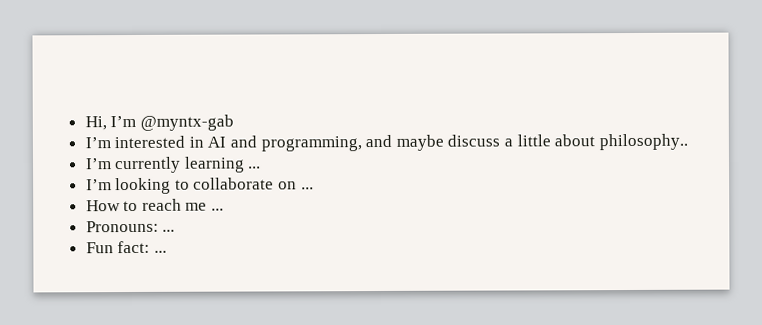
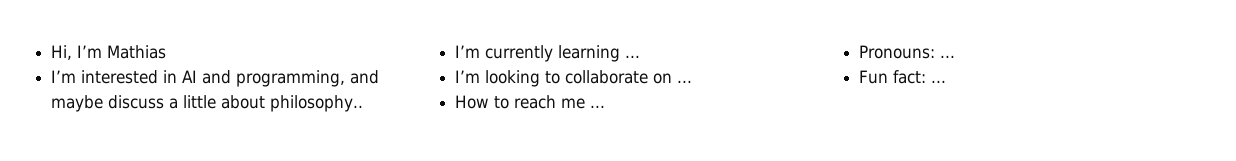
- Hi, I’m @myntx-gab
+ Hi, I’m Mathias

